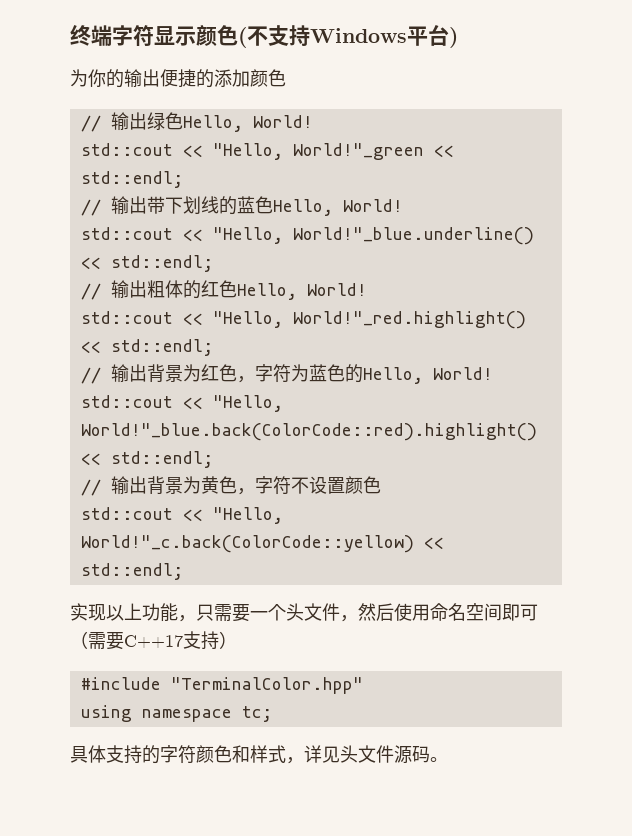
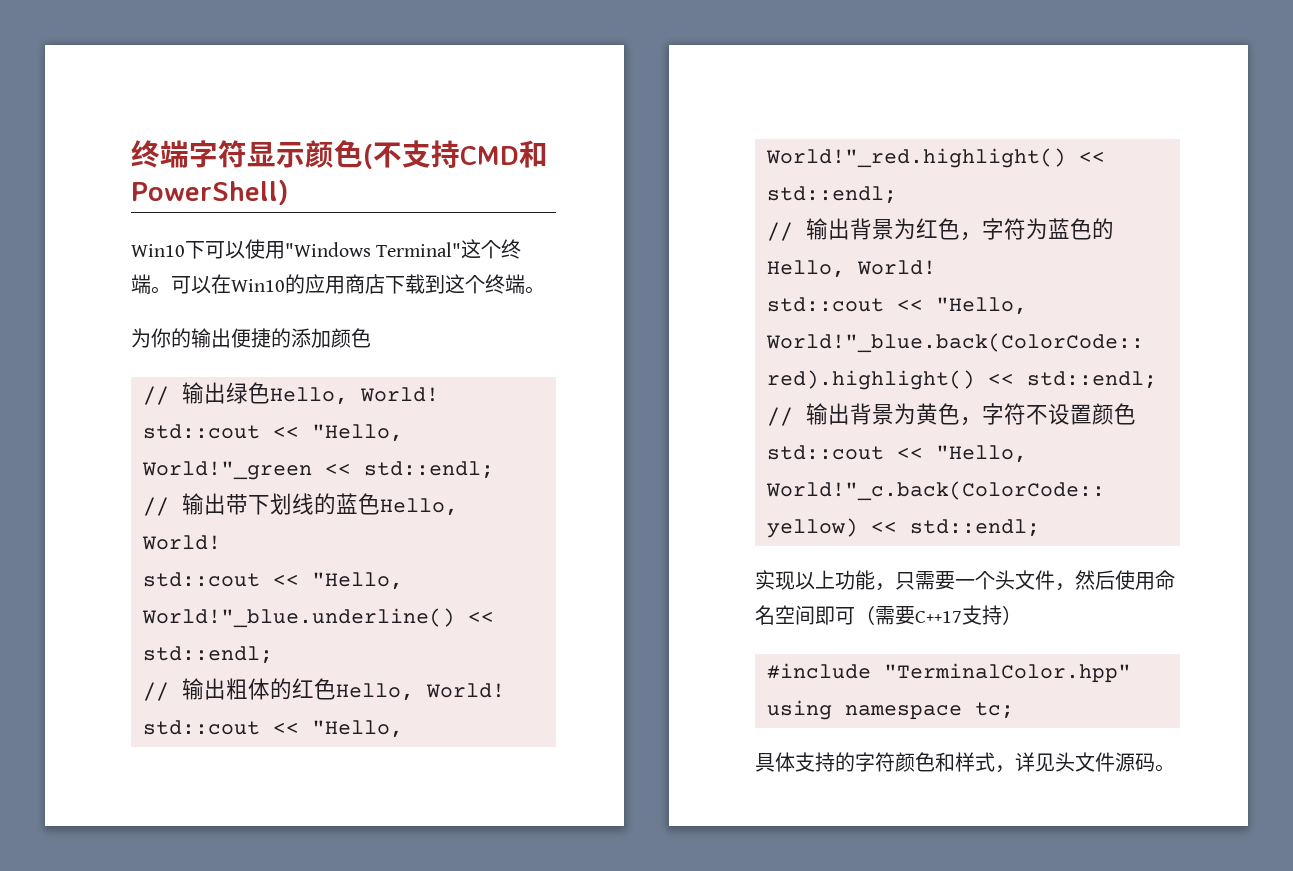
- 终端字符显示颜色(不支持Windows平台)
+ 终端字符显示颜色(不支持CMD和PowerShell)
+ Win10下可以使用"Windows Terminal"这个终端。可以在Win10的应用商店下载到这个终端。

